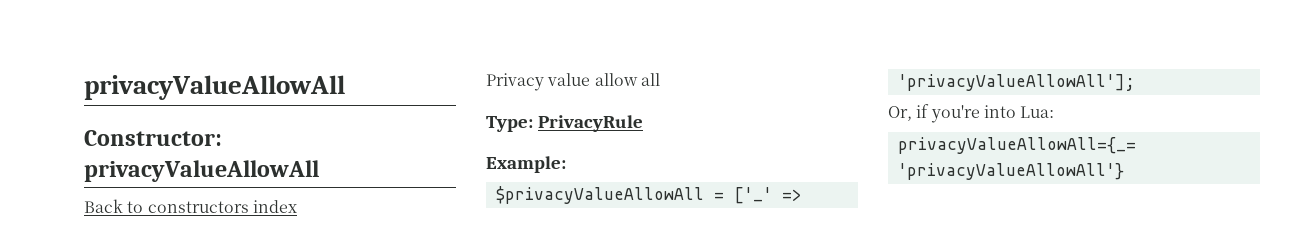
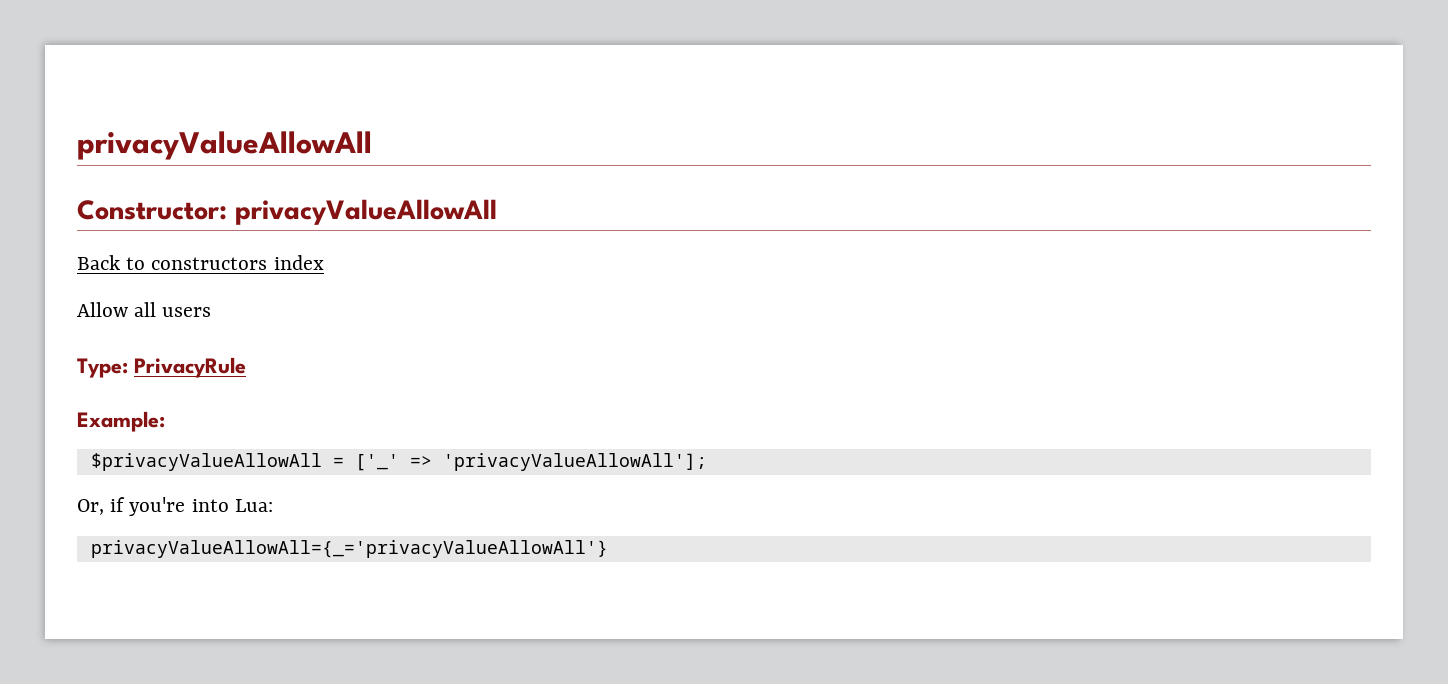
- Privacy value allow all
+ Allow all users

